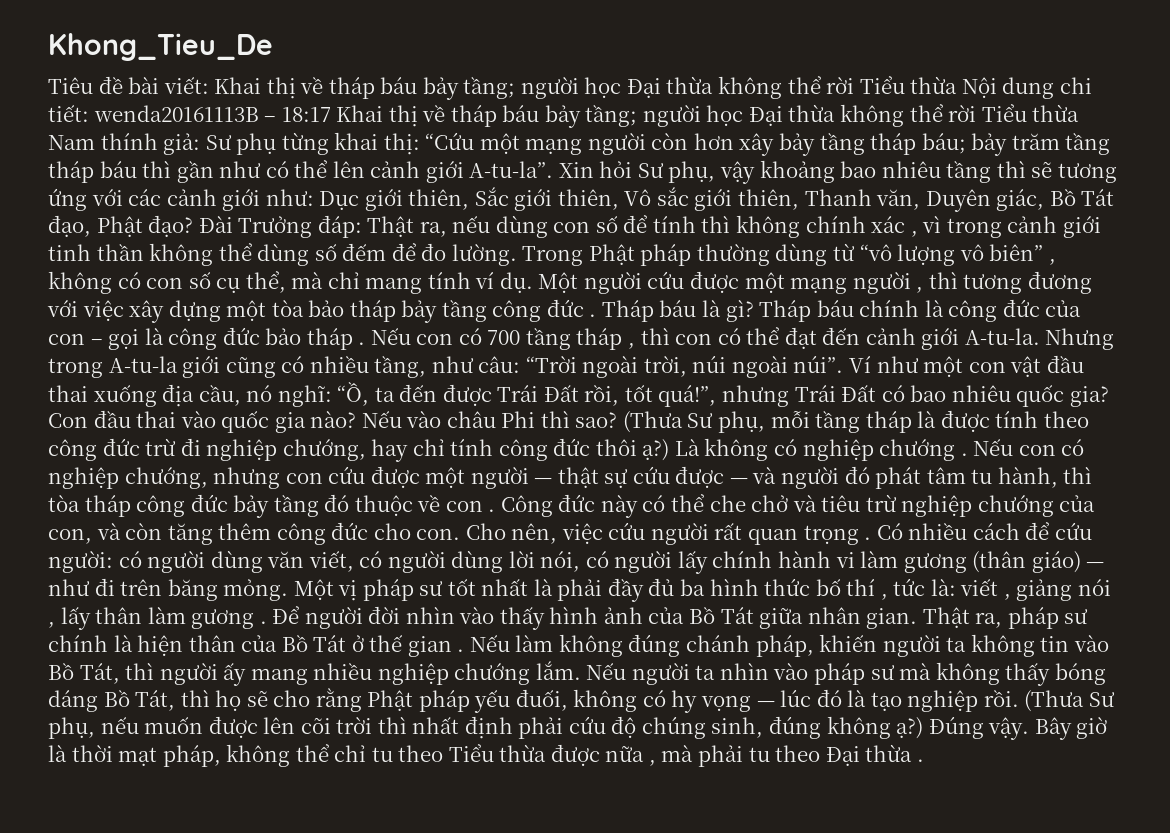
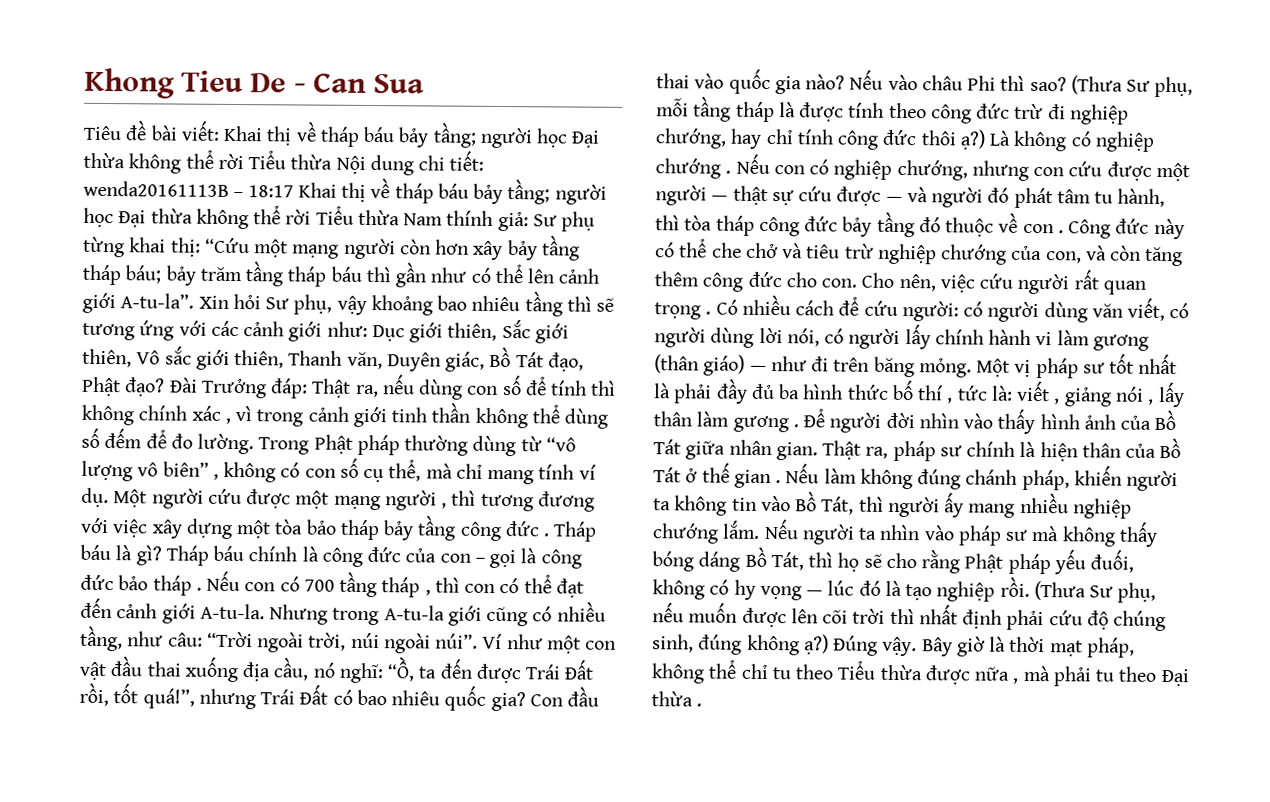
- Khong_Tieu_De
+ Khong Tieu De - Can Sua

